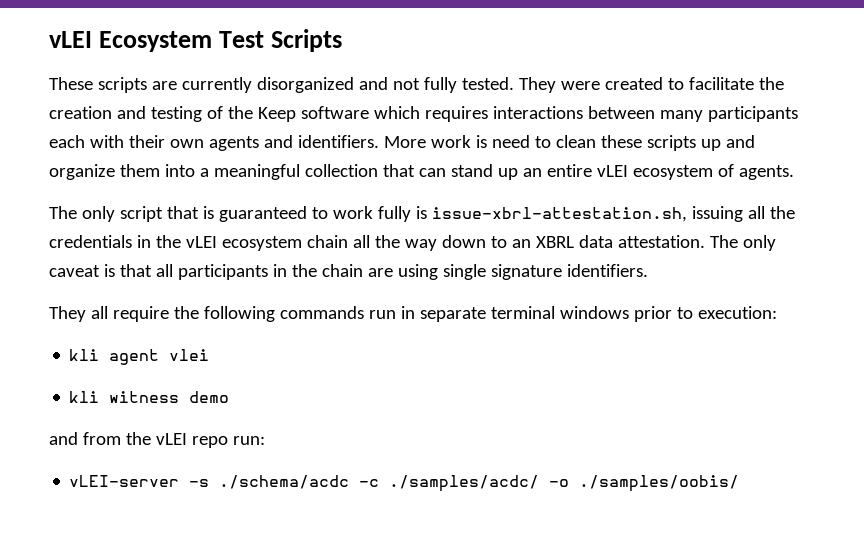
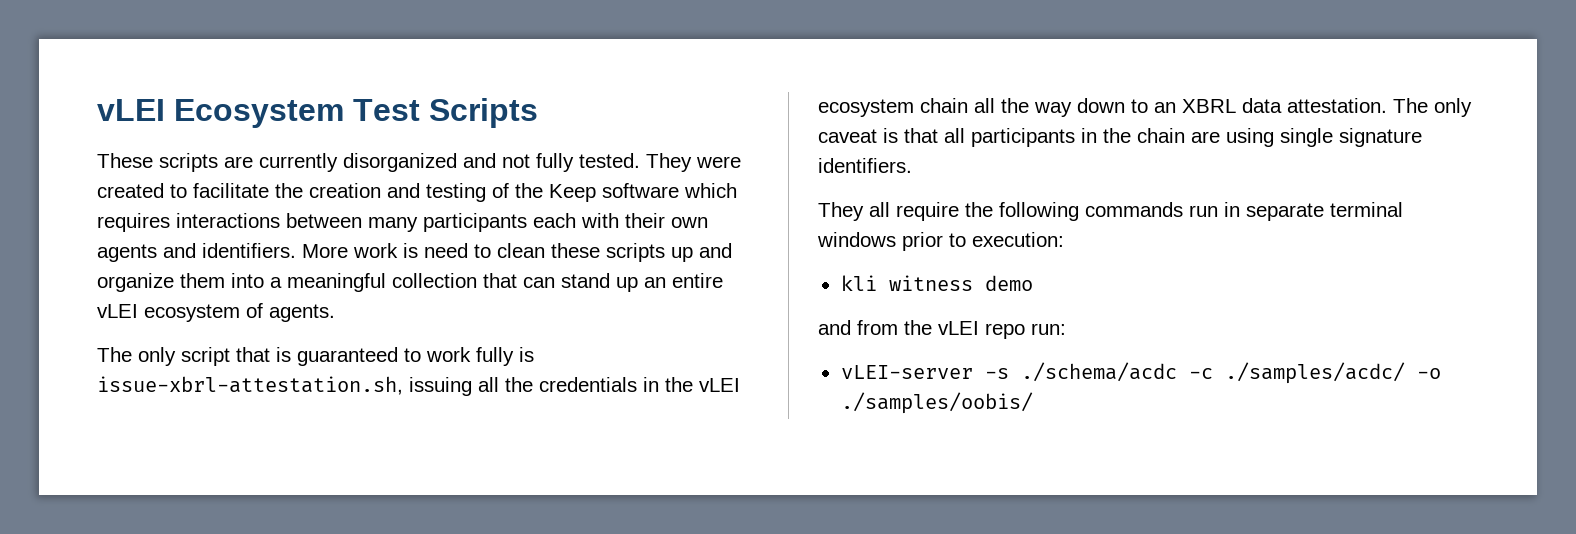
- kli agent vlei

